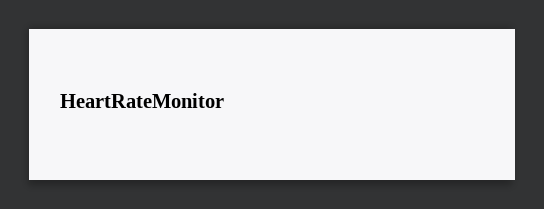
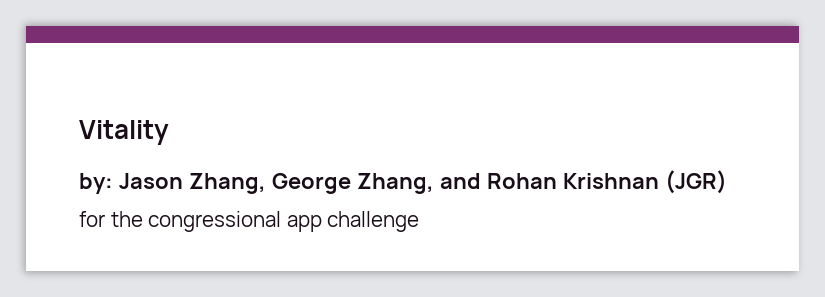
- HeartRateMonitor
+ Vitality
+ by: Jason Zhang, George Zhang, and Rohan Krishnan (JGR)
+ for the congressional app challenge

